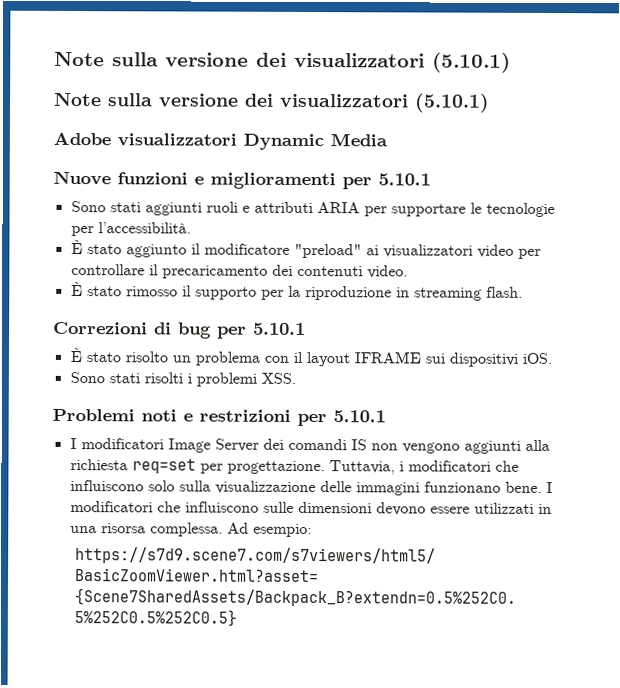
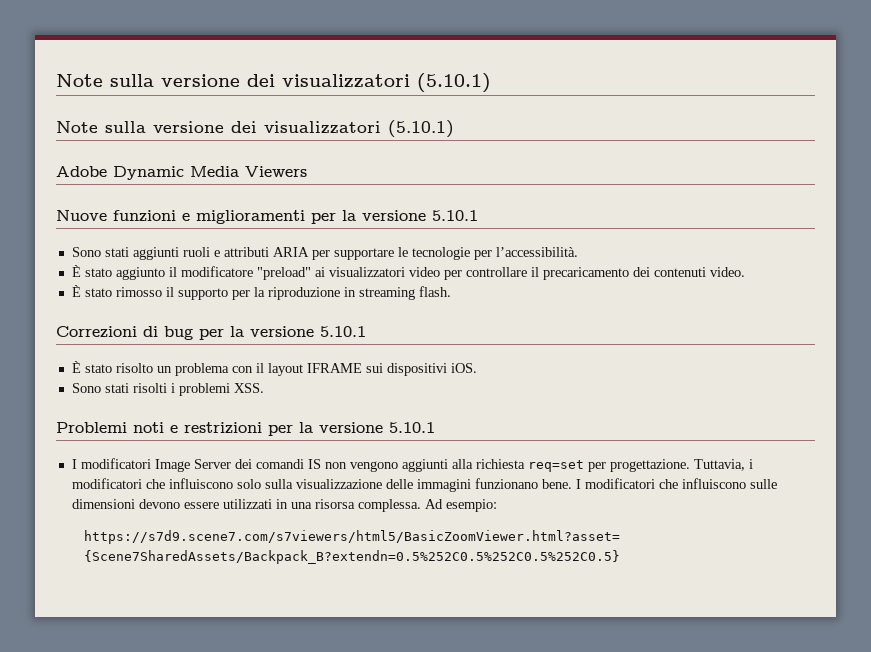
- Adobe visualizzatori Dynamic Media
+ Adobe Dynamic Media Viewers
- Nuove funzioni e miglioramenti per 5.10.1
+ Nuove funzioni e miglioramenti per la versione 5.10.1
- Correzioni di bug per 5.10.1
+ Correzioni di bug per la versione 5.10.1
- Problemi noti e restrizioni per 5.10.1
+ Problemi noti e restrizioni per la versione 5.10.1

